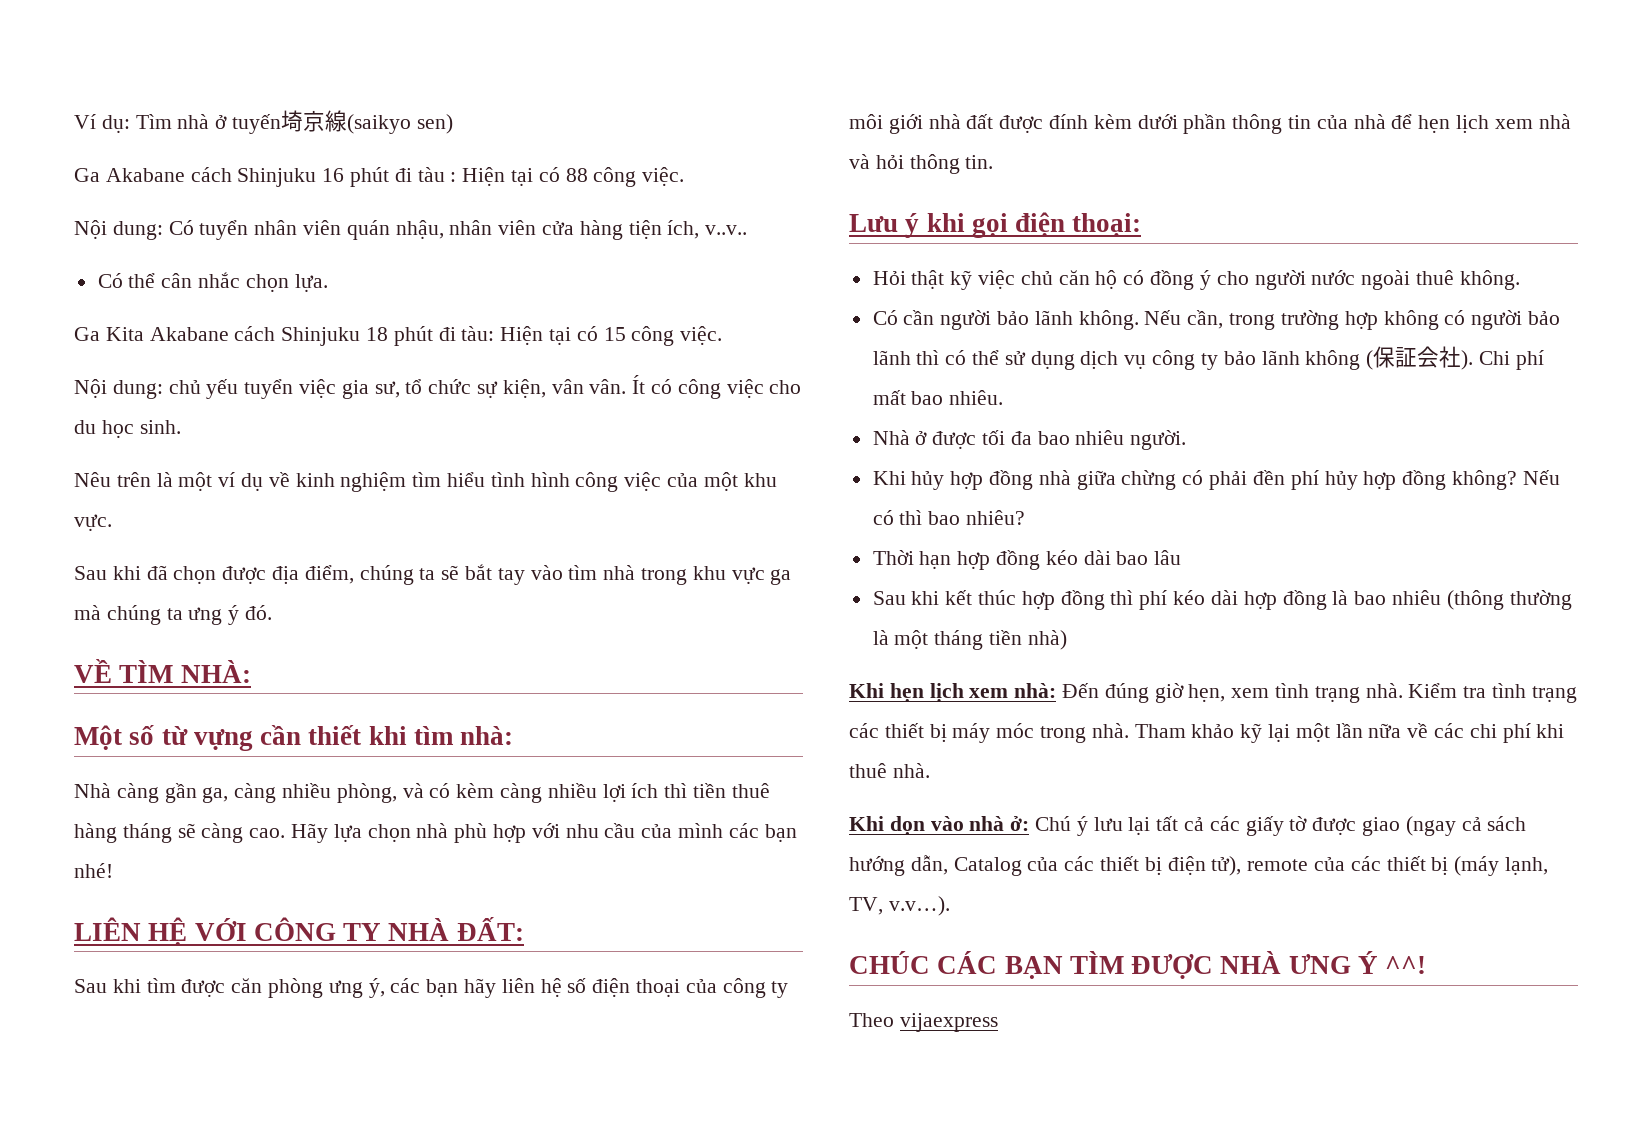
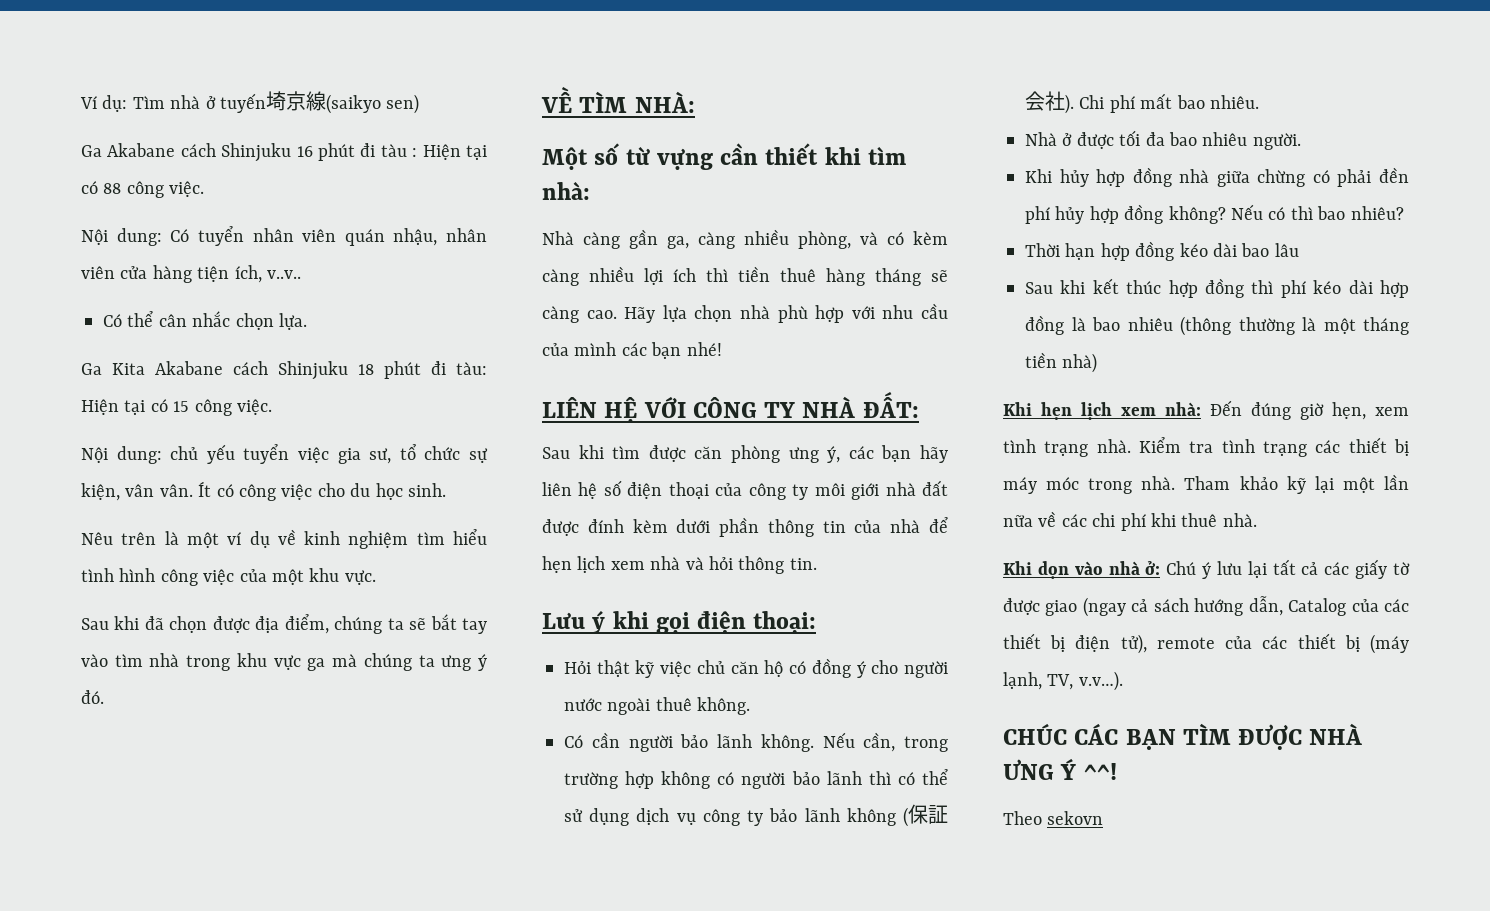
- Theo vijaexpress
+ Theo sekovn

